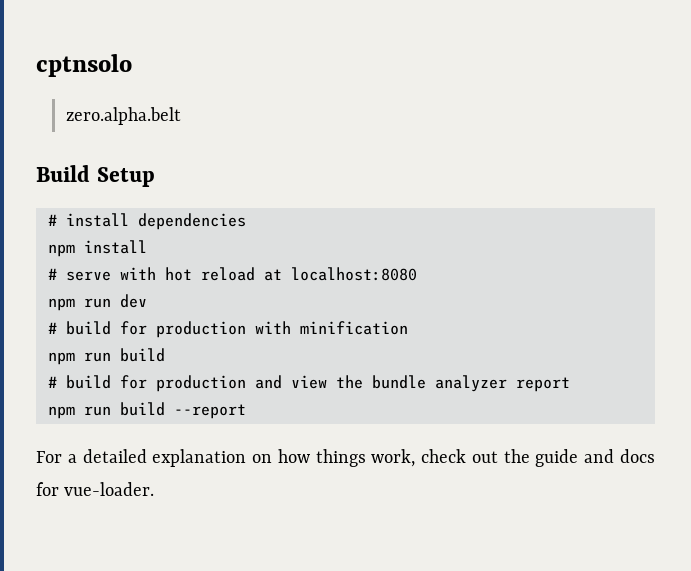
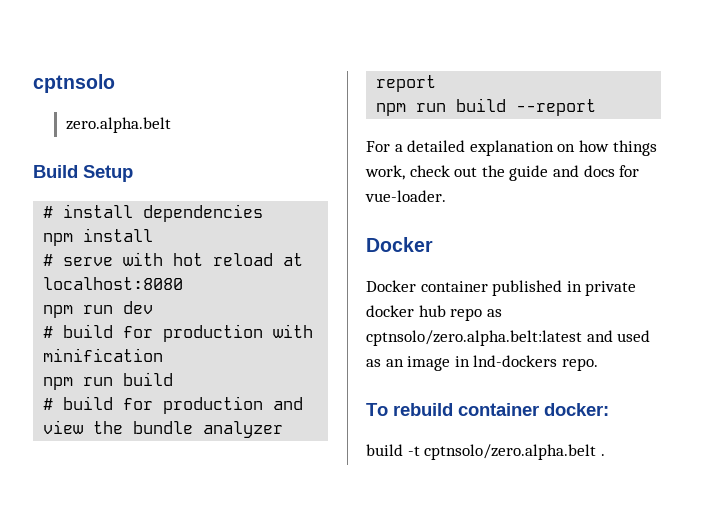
  For a detailed explanation on how things work, check out the guide and docs for vue-loader.
+ Docker
+ Docker container published in private docker hub repo as cptnsolo/zero.alpha.belt:latest and used as an image in lnd-dockers repo.
+ To rebuild container docker:
+ build -t cptnsolo/zero.alpha.belt .

